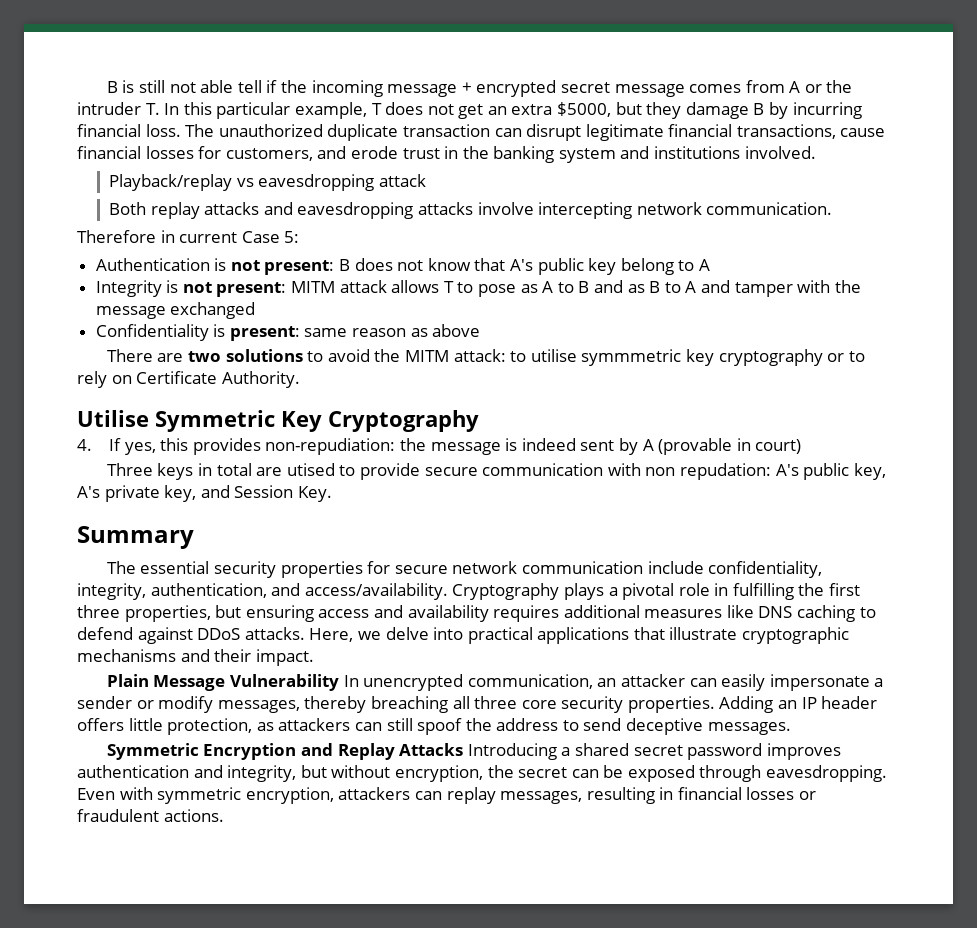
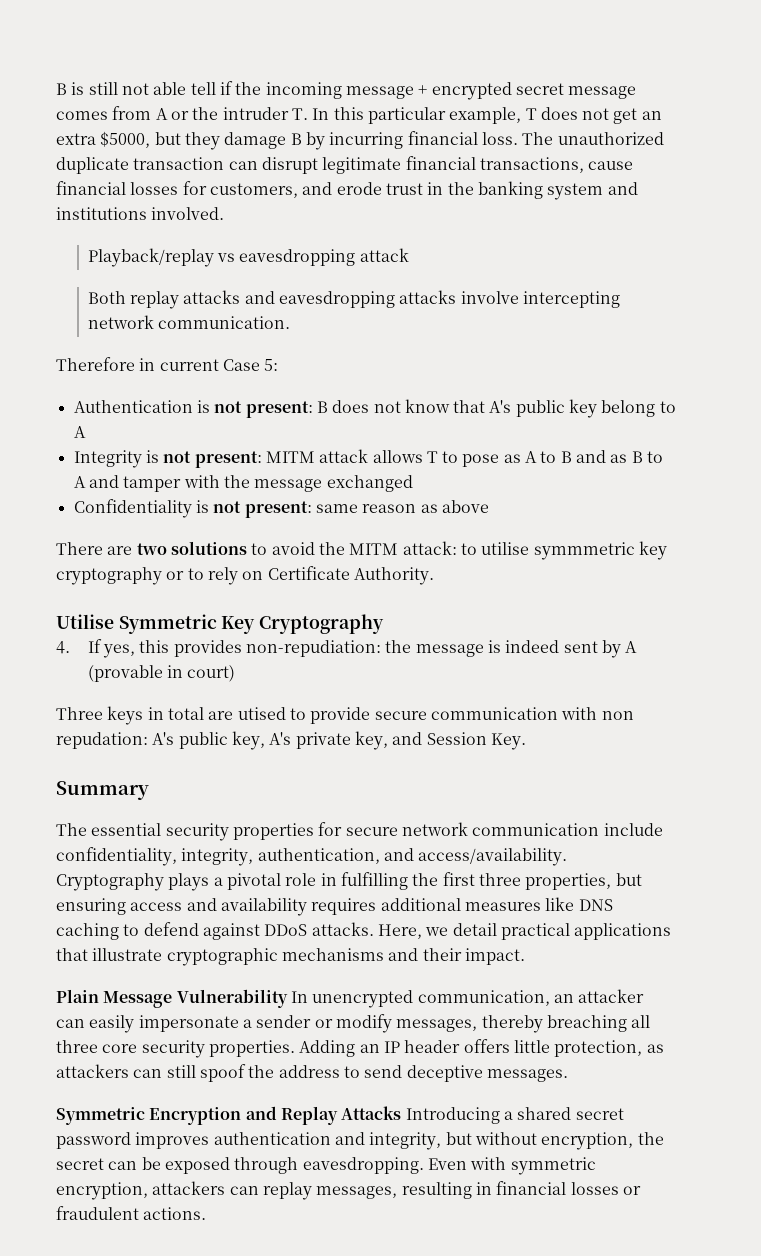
- Confidentiality is present: same reason as above
+ Confidentiality is not present: same reason as above
- Here, we delve into practical applications that illustrate cryptographic mechanisms and their impact.
+ Here, we detail practical applications that illustrate cryptographic mechanisms and their impact.

